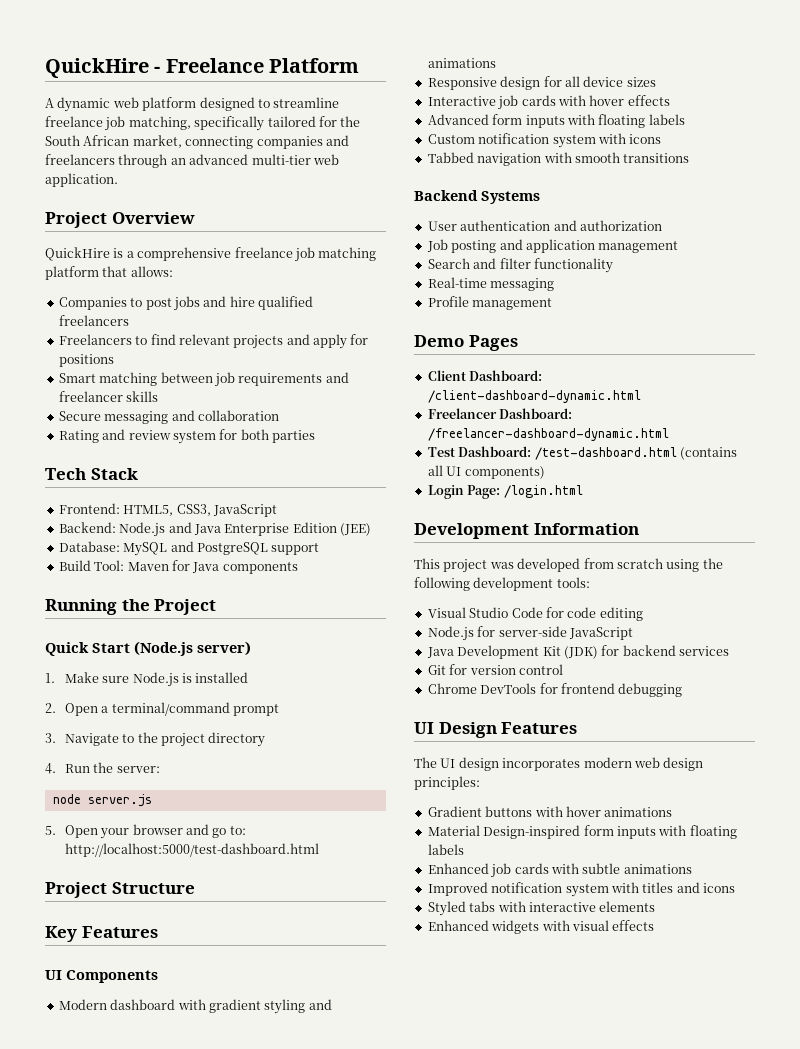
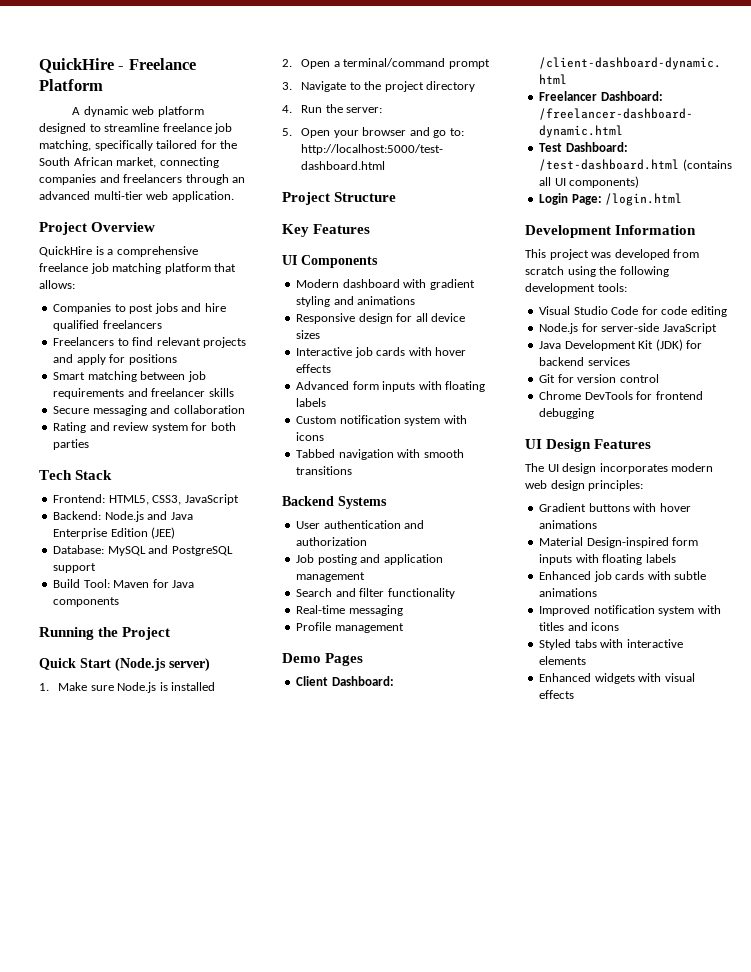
- node server.js

